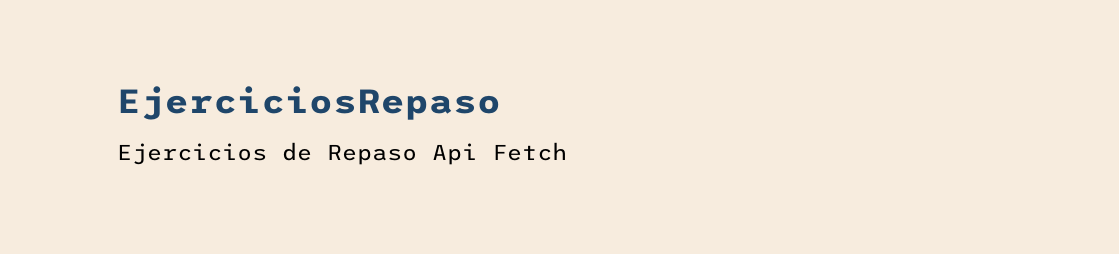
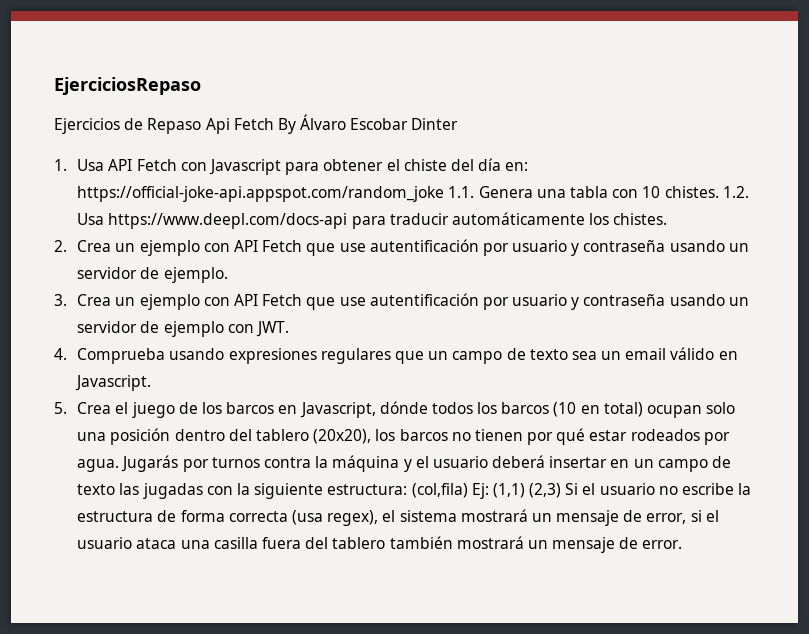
- Ejercicios de Repaso Api Fetch
+ Ejercicios de Repaso Api Fetch By Álvaro Escobar Dinter
+ 1. Usa API Fetch con Javascript para obtener el chiste del día en: https://official-joke-api.appspot.com/random_joke 1.1. Genera una tabla con 10 chistes. 1.2. Usa https://www.deepl.com/docs-api para traducir automáticamente los chistes.
+ 2. Crea un ejemplo con API Fetch que use autentificación por usuario y contraseña usando un servidor de ejemplo.
+ 3. Crea un ejemplo con API Fetch que use autentificación por usuario y contraseña usando un servidor de ejemplo con JWT.
+ 4. Comprueba usando expresiones regulares que un campo de texto sea un email válido en Javascript.
+ 5. Crea el juego de los barcos en Javascript, dónde todos los barcos (10 en total) ocupan solo una posición dentro del tablero (20x20), los barcos no tienen por qué estar rodeados por agua. Jugarás por turnos contra la máquina y el usuario deberá insertar en un campo de texto las jugadas con la siguiente estructura: (col,fila) Ej: (1,1) (2,3) Si el usuario no escribe la estructura de forma correcta (usa regex), el sistema mostrará un mensaje de error, si el usuario ataca una casilla fuera del tablero también mostrará un mensaje de error.

